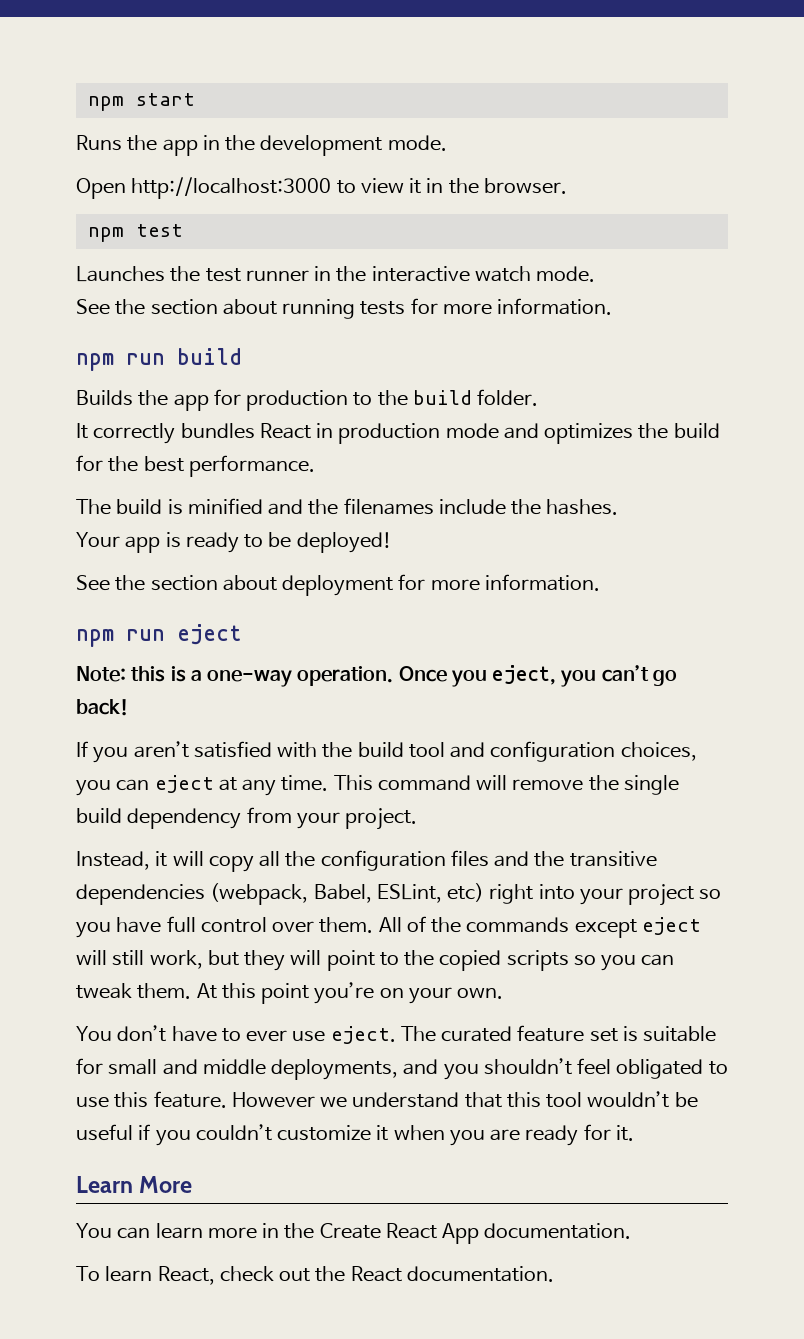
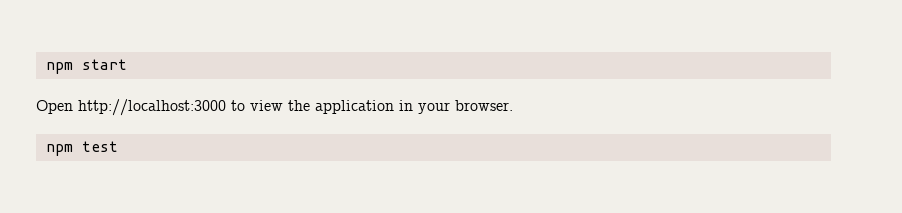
- Runs the app in the development mode.
- Open http://localhost:3000 to view it in the browser.
+ Open http://localhost:3000 to view the application in your browser.
- Launches the test runner in the interactive watch mode.
- See the section about running tests for more information.
- npm run build
- Builds the app for production to the build folder.
- It correctly bundles React in production mode and optimizes the build for the best performance.
- The build is minified and the filenames include the hashes.
- Your app is ready to be deployed!
- See the section about deployment for more information.
- npm run eject
- Note: this is a one-way operation. Once you eject, you can’t go back!
- If you aren’t satisfied with the build tool and configuration choices, you can eject at any time. This command will remove the single build dependency from your project.
- Instead, it will copy all the configuration files and the transitive dependencies (webpack, Babel, ESLint, etc) right into your project so you have full control over them. All of the commands except eject will still work, but they will point to the copied scripts so you can tweak them. At this point you’re on your own.
- You don’t have to ever use eject. The curated feature set is suitable for small and middle deployments, and you shouldn’t feel obligated to use this feature. However we understand that this tool wouldn’t be useful if you couldn’t customize it when you are ready for it.
- Learn More
- You can learn more in the Create React App documentation.
- To learn React, check out the React documentation.

